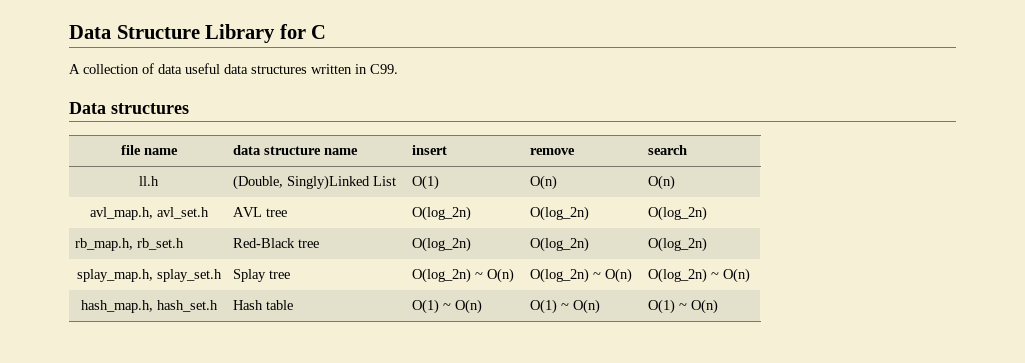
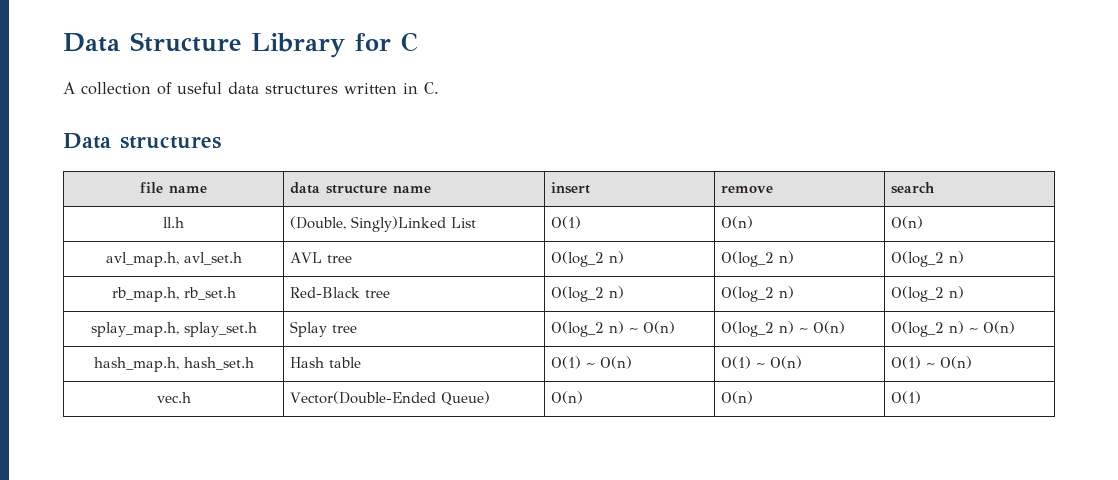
- A collection of data useful data structures written in C99.
+ A collection of useful data structures written in C.
- avl_map.h, avl_set.h | AVL tree | O(log_2n) | O(log_2n) | O(log_2n)
- rb_map.h, rb_set.h | Red-Black tree | O(log_2n) | O(log_2n) | O(log_2n)
+ avl_map.h, avl_set.h | AVL tree | O(log_2 n) | O(log_2 n) | O(log_2 n)
+ rb_map.h, rb_set.h | Red-Black tree | O(log_2 n) | O(log_2 n) | O(log_2 n)
- splay_map.h, splay_set.h | Splay tree | O(log_2n) ~ O(n) | O(log_2n) ~ O(n) | O(log_2n) ~ O(n)
+ splay_map.h, splay_set.h | Splay tree | O(log_2 n) ~ O(n) | O(log_2 n) ~ O(n) | O(log_2 n) ~ O(n)
+ vec.h | Vector(Double-Ended Queue) | O(n) | O(n) | O(1)

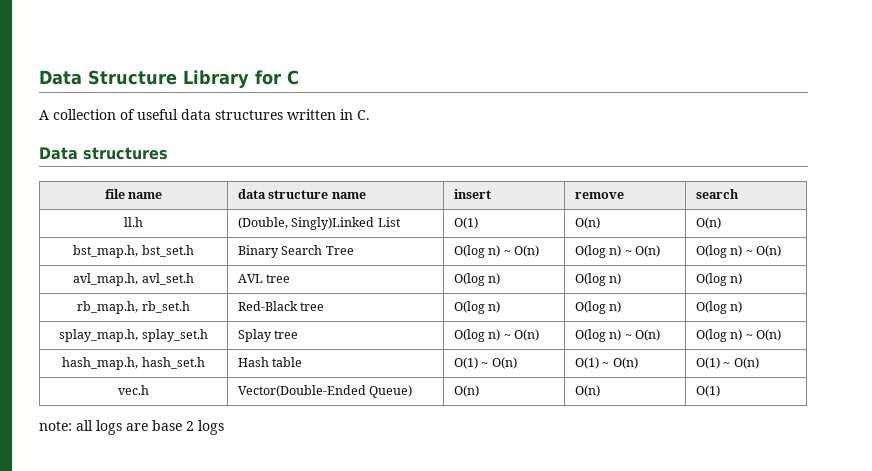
+ bst_map.h, bst_set.h | Binary Search Tree | O(log n) ~ O(n) | O(log n) ~ O(n) | O(log n) ~ O(n)
- avl_map.h, avl_set.h | AVL tree | O(log_2 n) | O(log_2 n) | O(log_2 n)
+ avl_map.h, avl_set.h | AVL tree | O(log n) | O(log n) | O(log n)
- rb_map.h, rb_set.h | Red-Black tree | O(log_2 n) | O(log_2 n) | O(log_2 n)
+ rb_map.h, rb_set.h | Red-Black tree | O(log n) | O(log n) | O(log n)
- splay_map.h, splay_set.h | Splay tree | O(log_2 n) ~ O(n) | O(log_2 n) ~ O(n) | O(log_2 n) ~ O(n)
+ splay_map.h, splay_set.h | Splay tree | O(log n) ~ O(n) | O(log n) ~ O(n) | O(log n) ~ O(n)
+ note: all logs are base 2 logs

